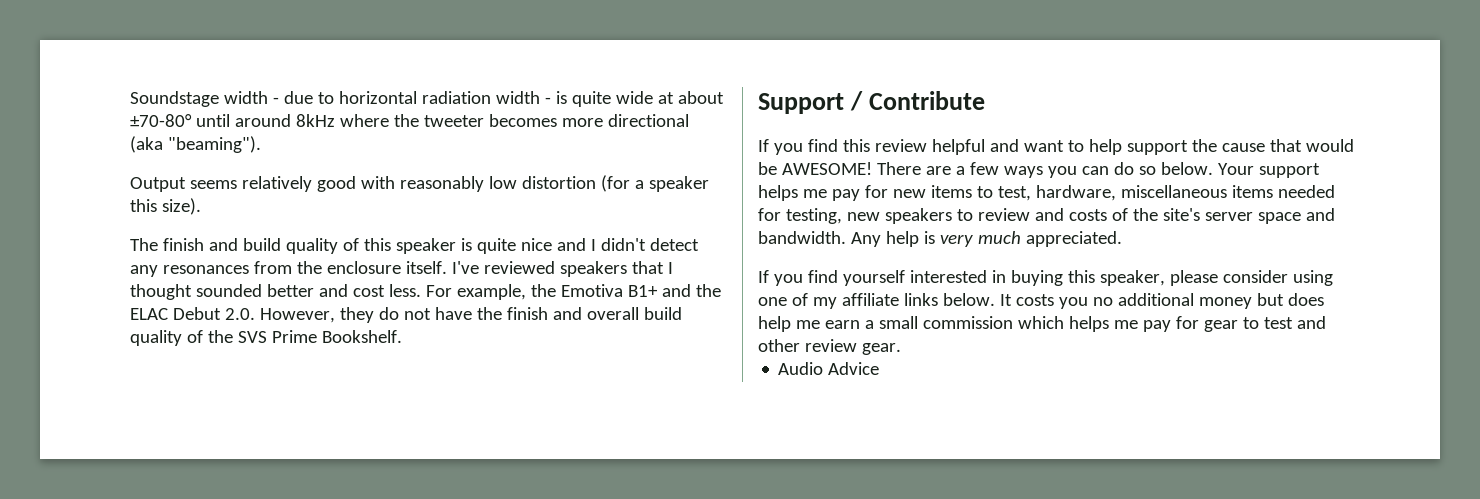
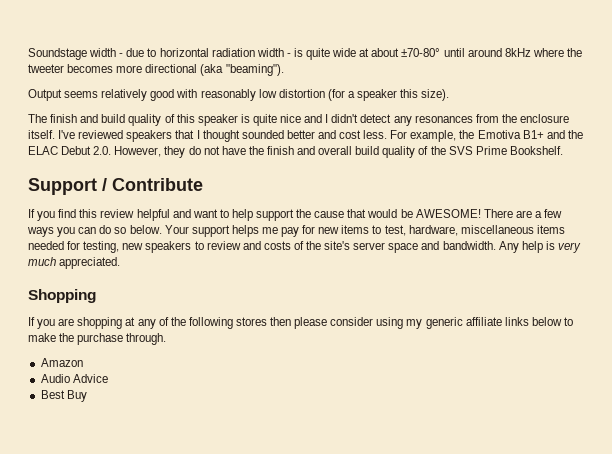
- If you find yourself interested in buying this speaker, please consider using one of my affiliate links below. It costs you no additional money but does help me earn a small commission which helps me pay for gear to test and other review gear.
+ Shopping
+ If you are shopping at any of the following stores then please consider using my generic affiliate links below to make the purchase through.
+ Amazon
+ Best Buy

